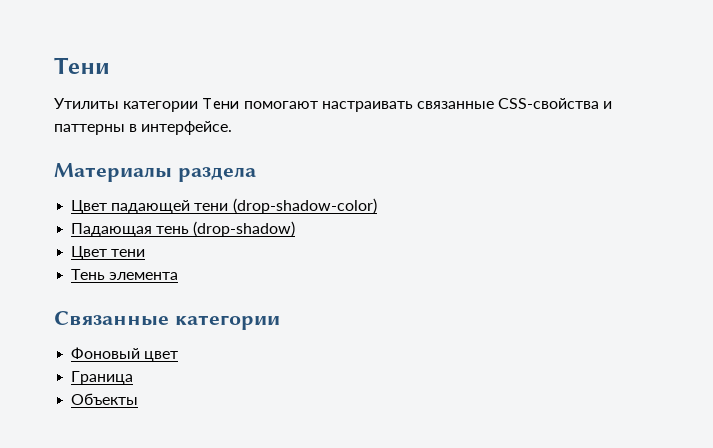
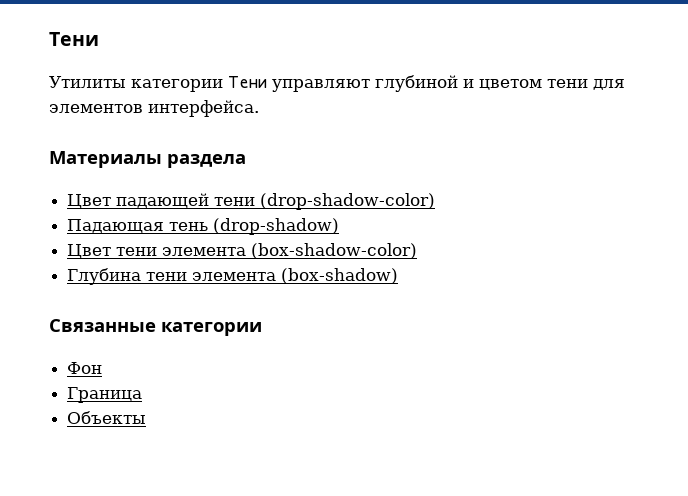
- Утилиты категории Тени помогают настраивать связанные CSS-свойства и паттерны в интерфейсе.
+ Утилиты категории Тени управляют глубиной и цветом тени для элементов интерфейса.
- Цвет тени
- Тень элемента
+ Цвет тени элемента (box-shadow-color)
+ Глубина тени элемента (box-shadow)
- Фоновый цвет
+ Фон

